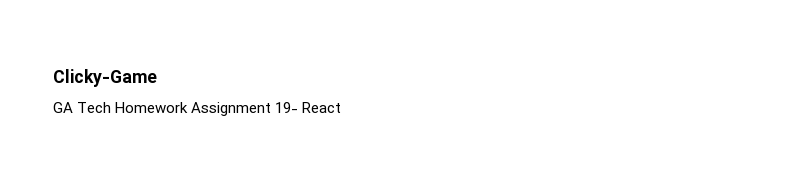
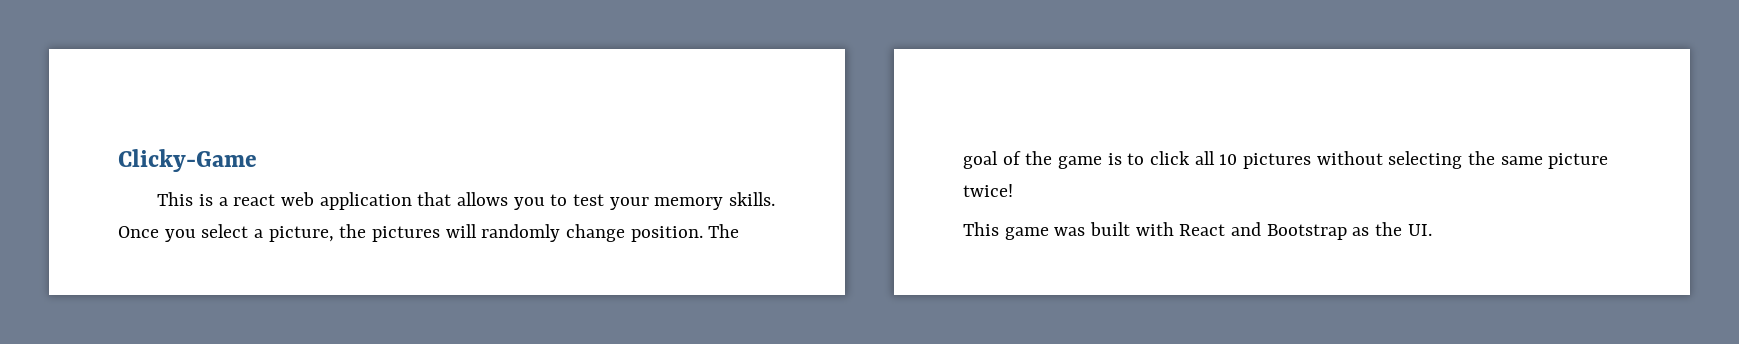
- GA Tech Homework Assignment 19- React
+ This is a react web application that allows you to test your memory skills. Once you select a picture, the pictures will randomly change position. The goal of the game is to click all 10 pictures without selecting the same picture twice!
+ This game was built with React and Bootstrap as the UI.

